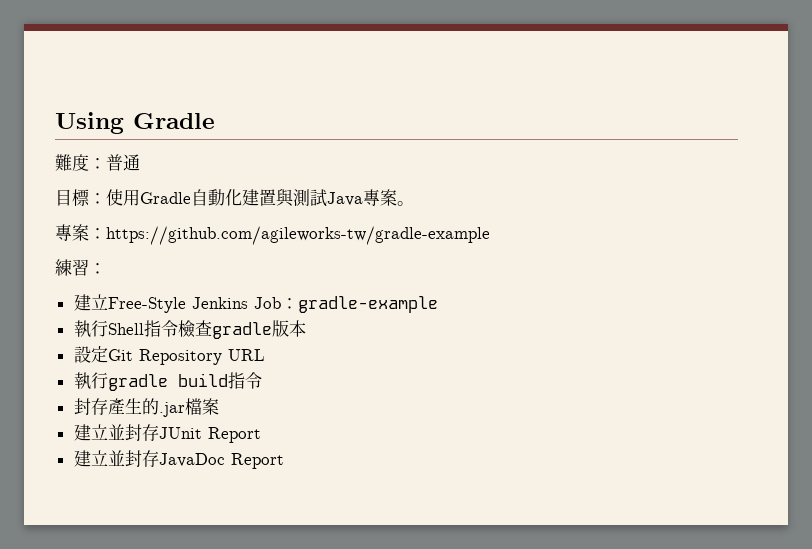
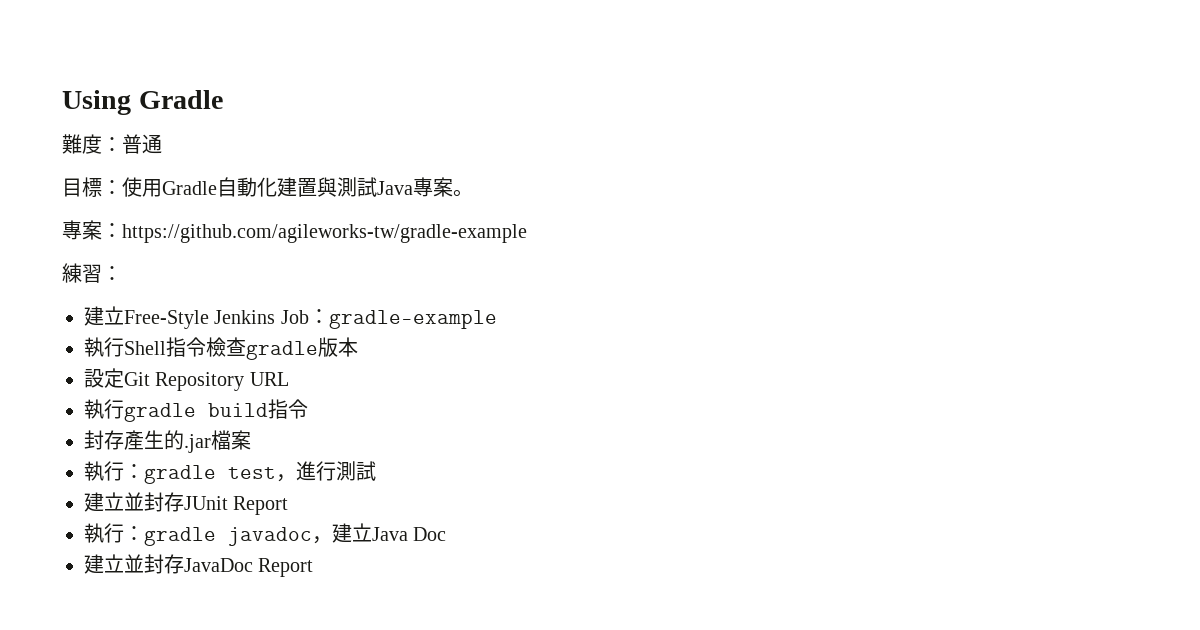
+ 執行：gradle test，進行測試
+ 執行：gradle javadoc，建立Java Doc

